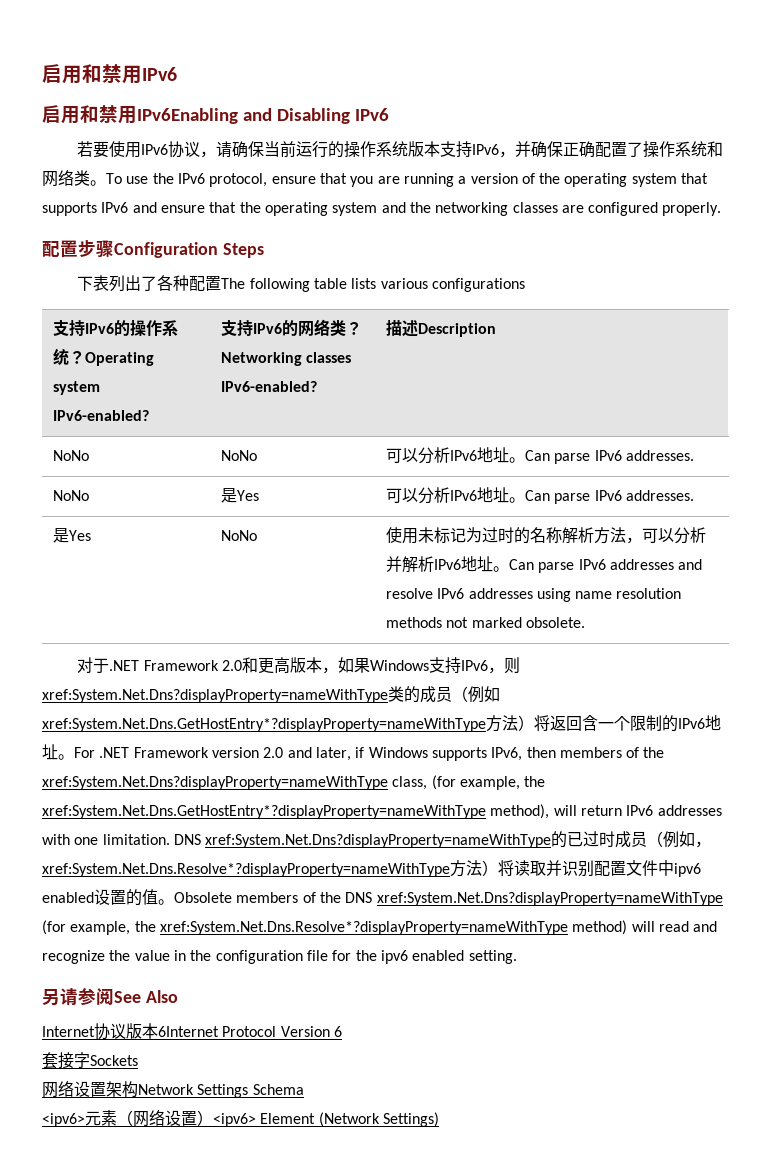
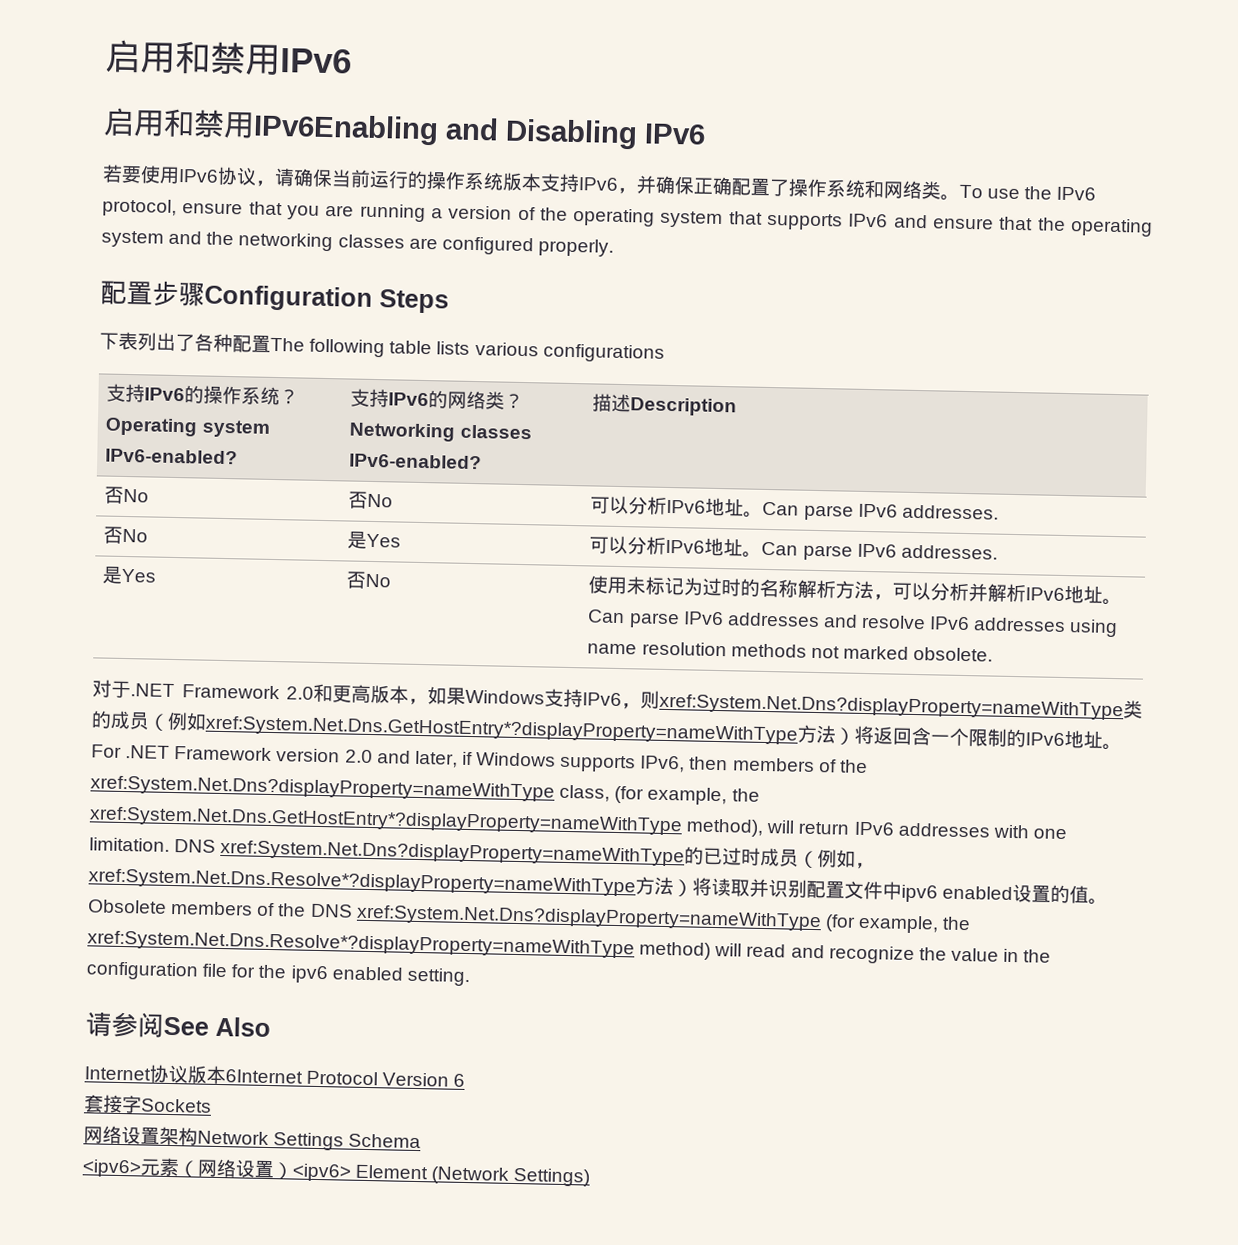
- NoNo | NoNo | 可以分析IPv6地址。Can parse IPv6 addresses.
- NoNo | 是Yes | 可以分析IPv6地址。Can parse IPv6 addresses.
+ 否No | 否No | 可以分析IPv6地址。Can parse IPv6 addresses.
+ 否No | 是Yes | 可以分析IPv6地址。Can parse IPv6 addresses.
- 是Yes | NoNo | 使用未标记为过时的名称解析方法，可以分析并解析IPv6地址。Can parse IPv6 addresses and resolve IPv6 addresses using name resolution methods not marked obsolete.
+ 是Yes | 否No | 使用未标记为过时的名称解析方法，可以分析并解析IPv6地址。Can parse IPv6 addresses and resolve IPv6 addresses using name resolution methods not marked obsolete.
- 另请参阅See Also
+ 请参阅See Also

